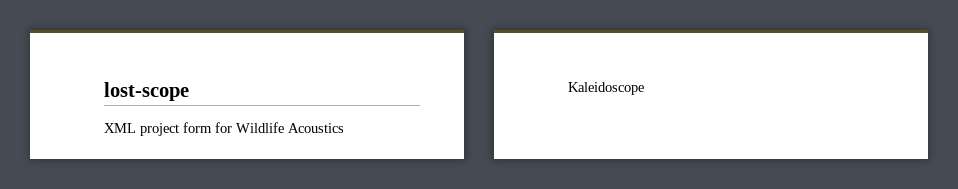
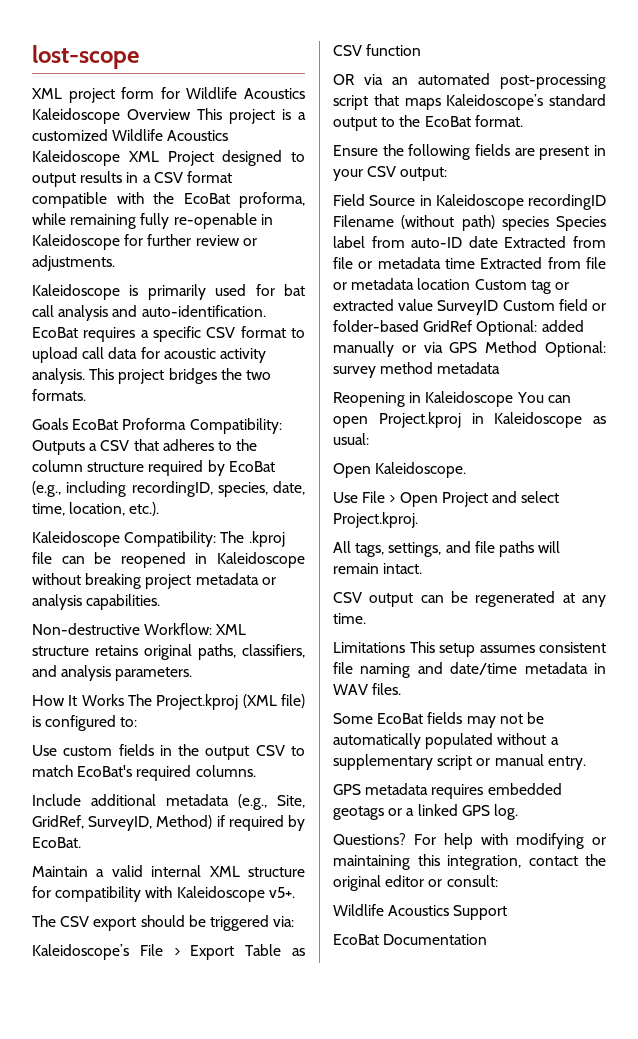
- XML project form for Wildlife Acoustics Kaleidoscope
+ XML project form for Wildlife Acoustics Kaleidoscope Overview This project is a customized Wildlife Acoustics Kaleidoscope XML Project designed to output results in a CSV format compatible with the EcoBat proforma, while remaining fully re-openable in Kaleidoscope for further review or adjustments.
+ Kaleidoscope is primarily used for bat call analysis and auto-identification. EcoBat requires a specific CSV format to upload call data for acoustic activity analysis. This project bridges the two formats.
+ Goals EcoBat Proforma Compatibility: Outputs a CSV that adheres to the column structure required by EcoBat (e.g., including recordingID, species, date, time, location, etc.).
+ Kaleidoscope Compatibility: The .kproj file can be reopened in Kaleidoscope without breaking project metadata or analysis capabilities.
+ Non-destructive Workflow: XML structure retains original paths, classifiers, and analysis parameters.
+ How It Works The Project.kproj (XML file) is configured to:
+ Use custom fields in the output CSV to match EcoBat's required columns.
+ Include additional metadata (e.g., Site, GridRef, SurveyID, Method) if required by EcoBat.
+ Maintain a valid internal XML structure for compatibility with Kaleidoscope v5+.
+ The CSV export should be triggered via:
+ Kaleidoscope’s File > Export Table as CSV function
+ OR via an automated post-processing script that maps Kaleidoscope’s standard output to the EcoBat format.
+ Ensure the following fields are present in your CSV output:
+ Field Source in Kaleidoscope recordingID Filename (without path) species Species label from auto-ID date Extracted from file or metadata time Extracted from file or metadata location Custom tag or extracted value SurveyID Custom field or folder-based GridRef Optional: added manually or via GPS Method Optional: survey method metadata
+ Reopening in Kaleidoscope You can open Project.kproj in Kaleidoscope as usual:
+ Open Kaleidoscope.
+ Use File > Open Project and select Project.kproj.
+ All tags, settings, and file paths will remain intact.
+ CSV output can be regenerated at any time.
+ Limitations This setup assumes consistent file naming and date/time metadata in WAV files.
+ Some EcoBat fields may not be automatically populated without a supplementary script or manual entry.
+ GPS metadata requires embedded geotags or a linked GPS log.
+ Questions? For help with modifying or maintaining this integration, contact the original editor or consult:
+ Wildlife Acoustics Support
+ EcoBat Documentation

